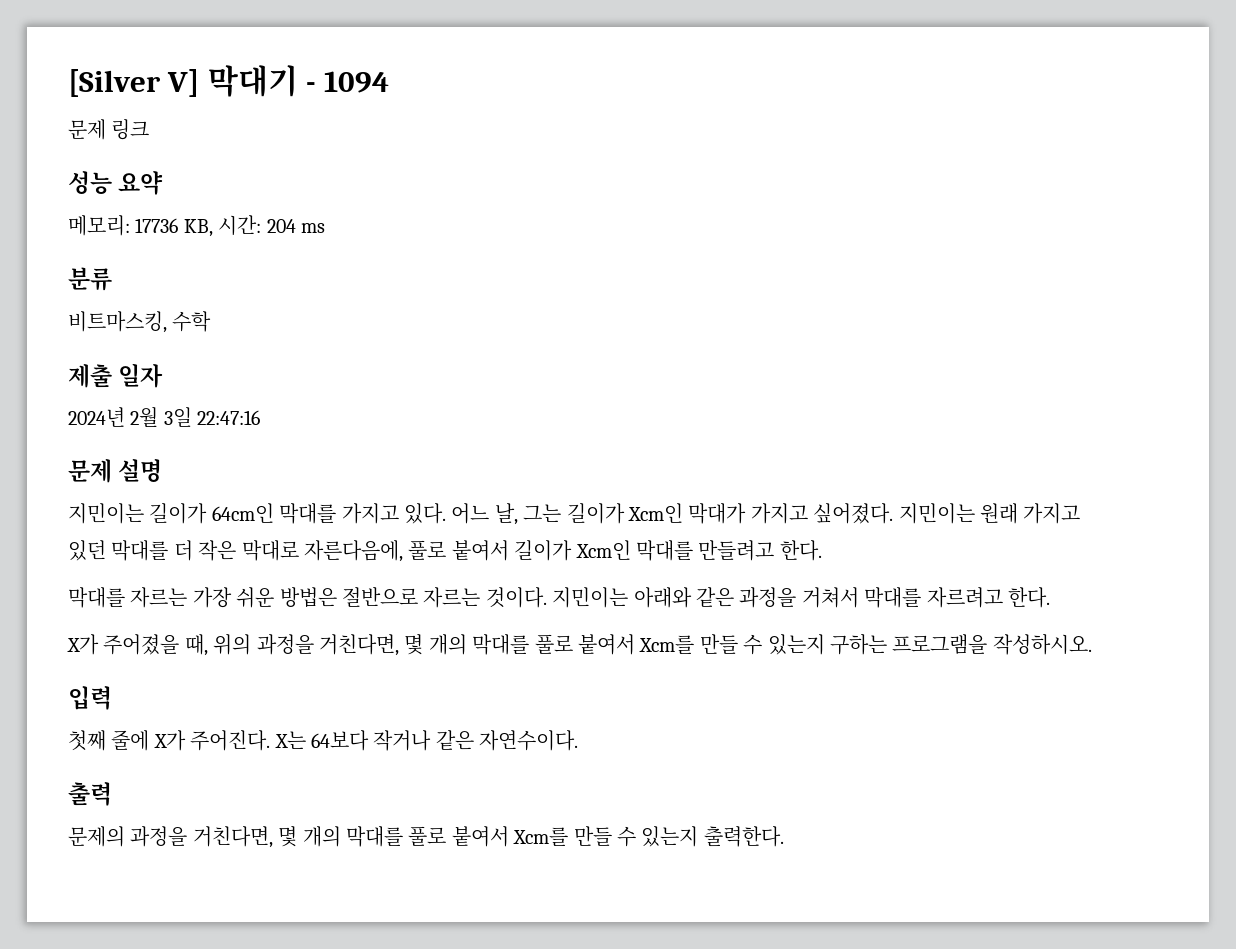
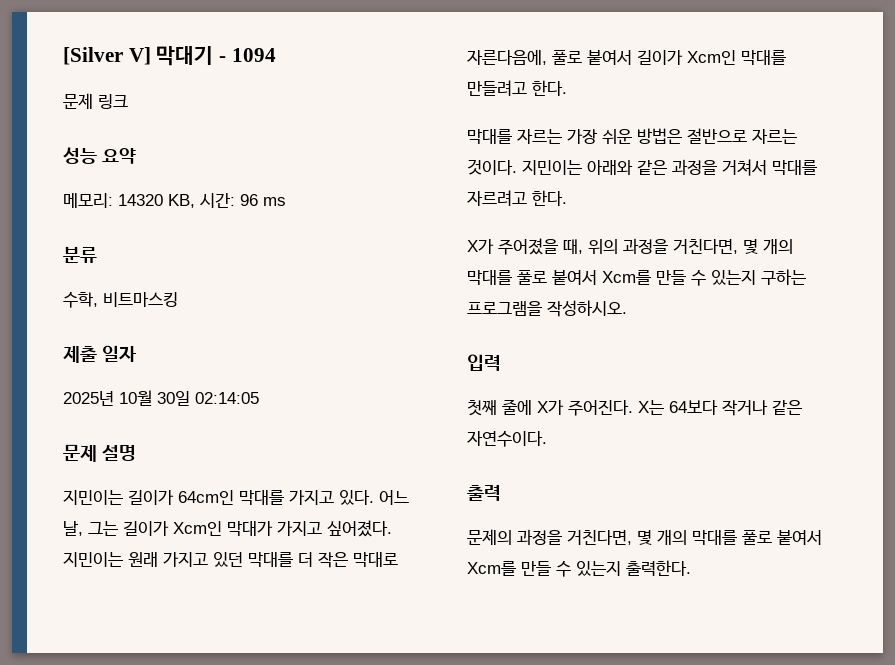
- 메모리: 17736 KB, 시간: 204 ms
+ 메모리: 14320 KB, 시간: 96 ms
- 비트마스킹, 수학
+ 수학, 비트마스킹
- 2024년 2월 3일 22:47:16
+ 2025년 10월 30일 02:14:05

